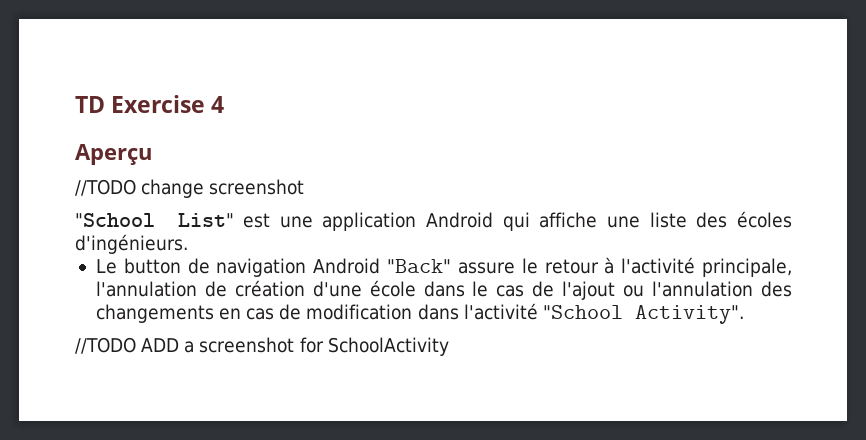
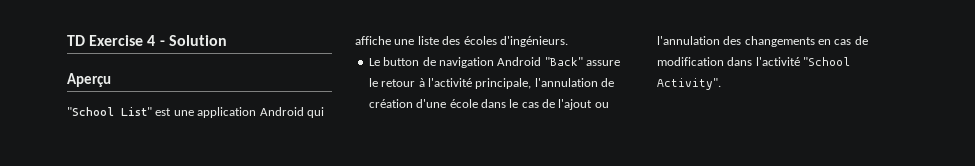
- TD Exercise 4
+ TD Exercise 4 - Solution
- //TODO change screenshot
- //TODO ADD a screenshot for SchoolActivity

